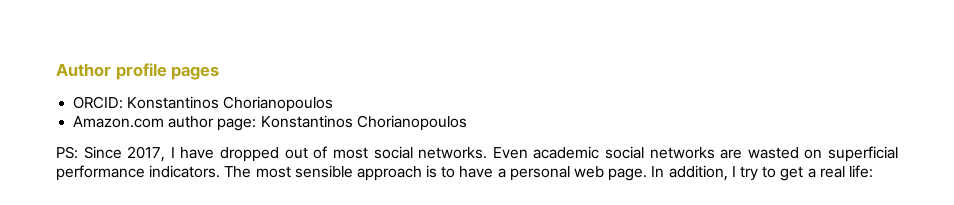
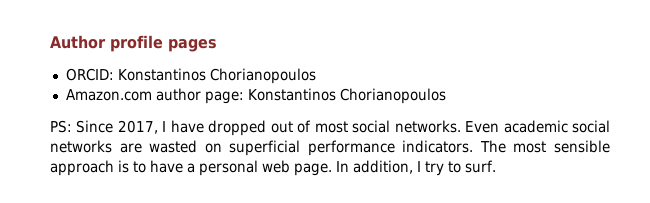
- In addition, I try to get a real life:
+ In addition, I try to surf.

